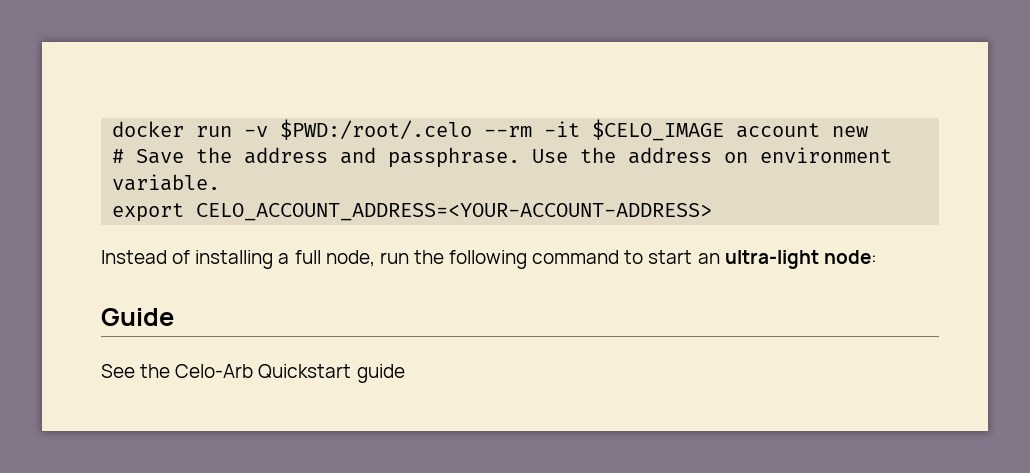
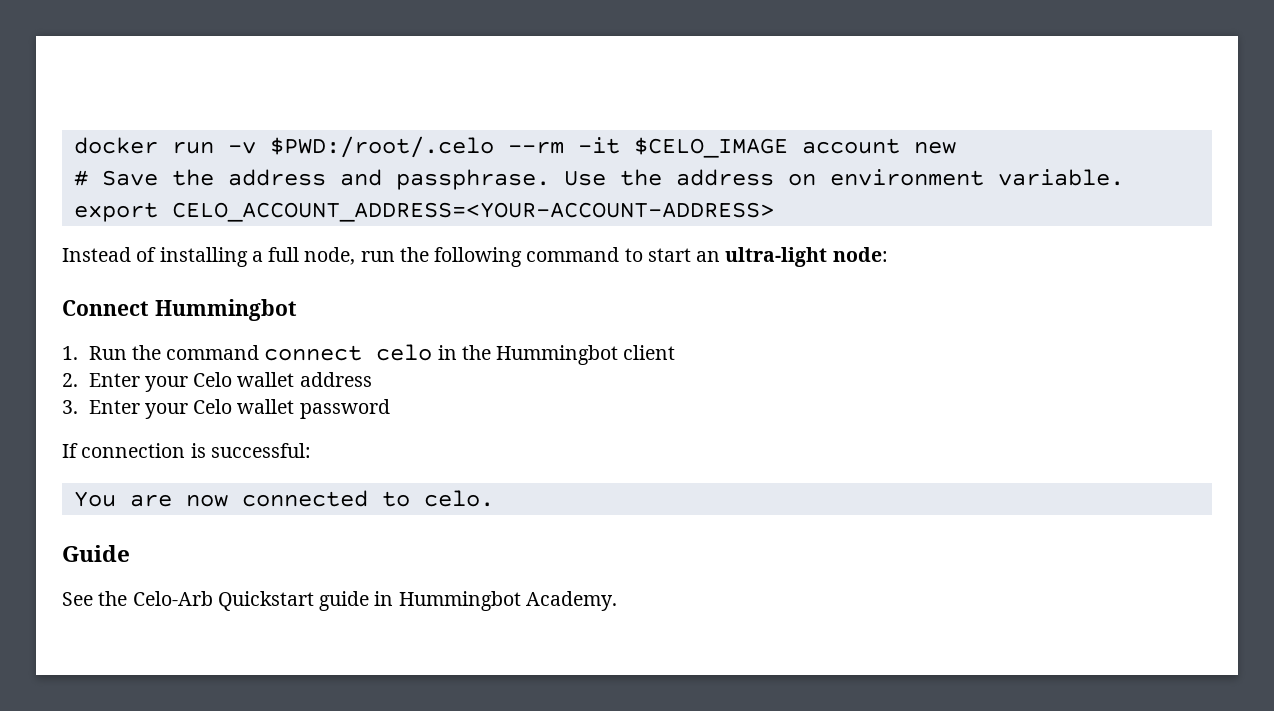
+ Connect Hummingbot
+ 1. Run the command connect celo in the Hummingbot client
+ 2. Enter your Celo wallet address
+ 3. Enter your Celo wallet password
+ If connection is successful:
+ You are now connected to celo.
- See the Celo-Arb Quickstart guide
+ See the Celo-Arb Quickstart guide in Hummingbot Academy.

